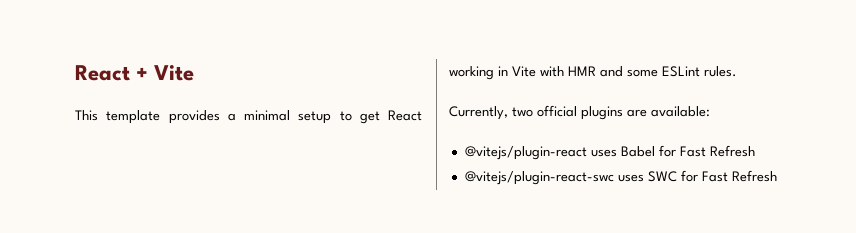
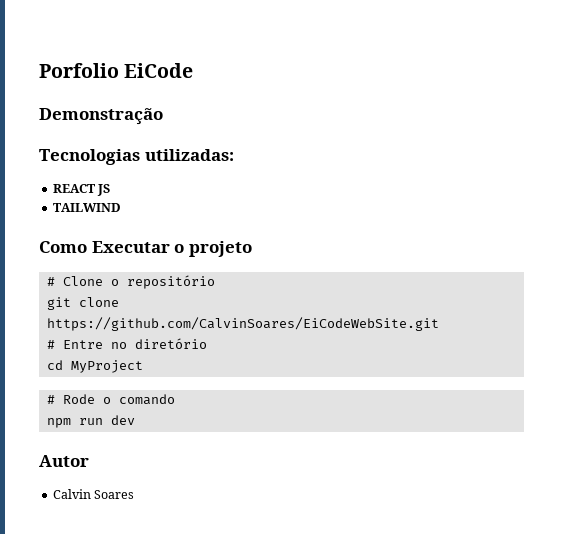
- React + Vite
- This template provides a minimal setup to get React working in Vite with HMR and some ESLint rules.
- Currently, two official plugins are available:
- @vitejs/plugin-react uses Babel for Fast Refresh
- @vitejs/plugin-react-swc uses SWC for Fast Refresh
+ Porfolio EiCode
+ Demonstração
+ Tecnologias utilizadas:
+ REACT JS
+ TAILWIND
+ Como Executar o projeto
+ # Clone o repositório
+ git clone https://github.com/CalvinSoares/EiCodeWebSite.git
+ # Entre no diretório
+ cd MyProject
+ # Rode o comando
+ npm run dev
+ Autor
+ Calvin Soares

